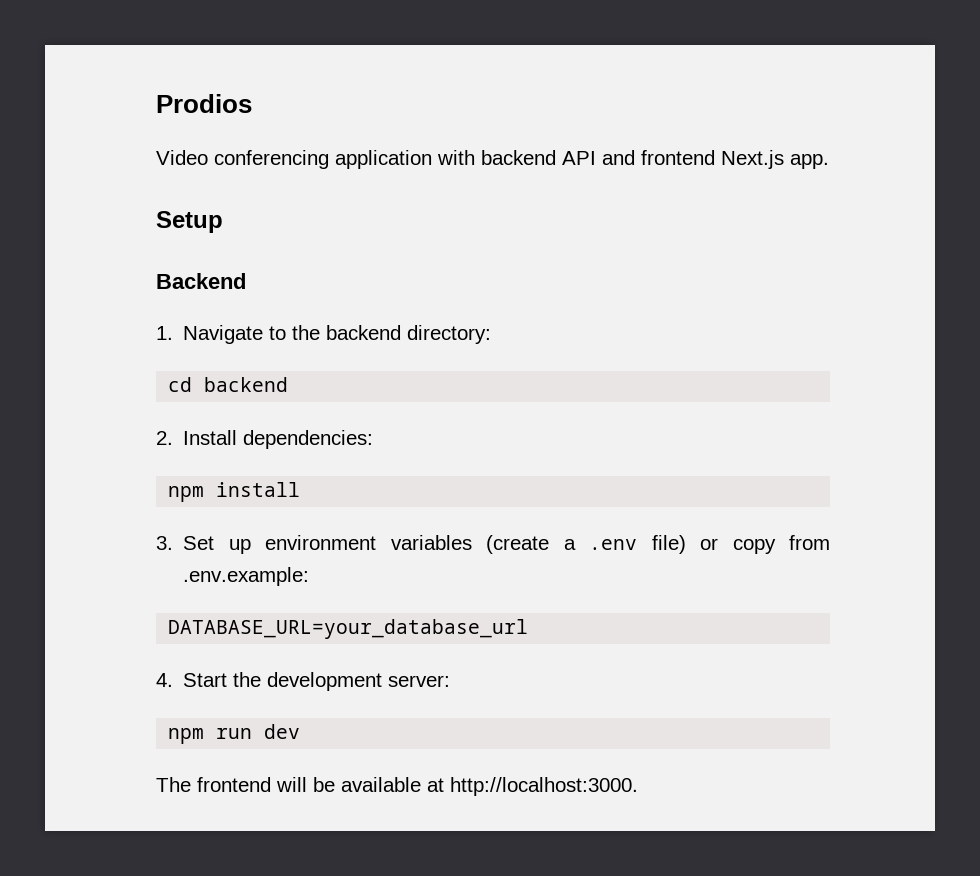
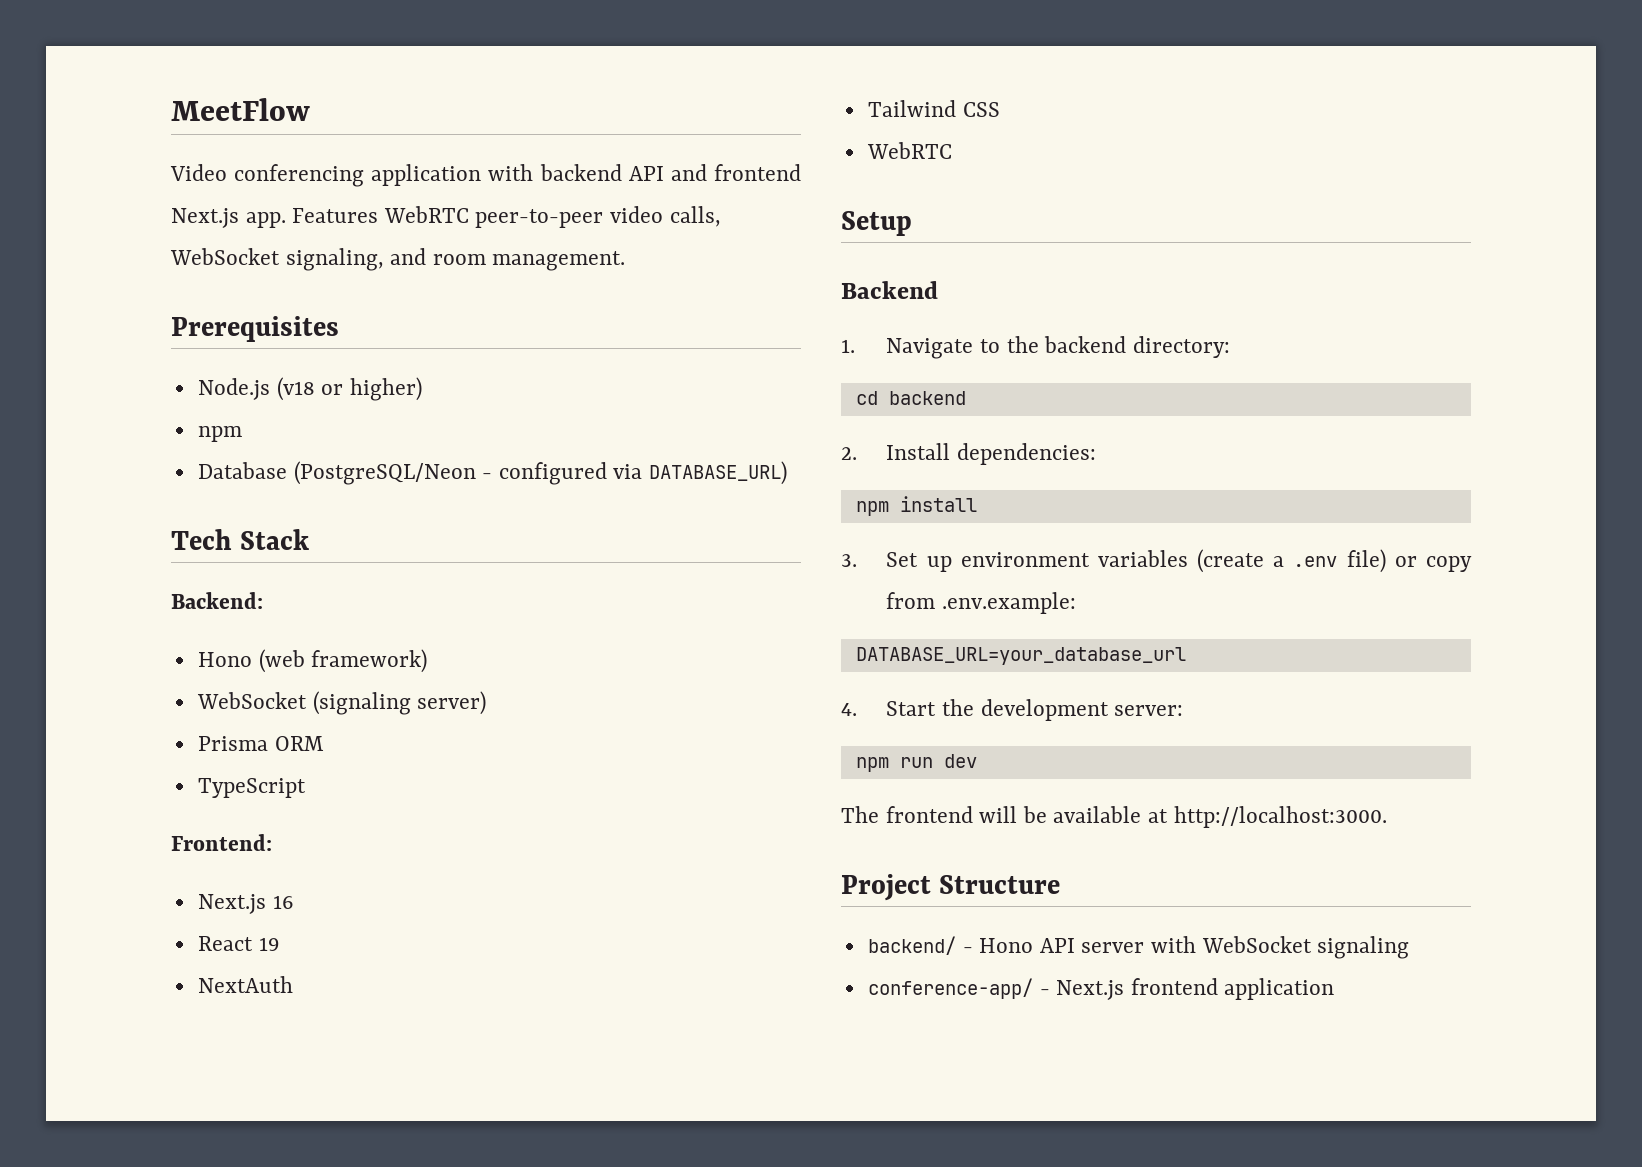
- Prodios
+ MeetFlow
+ Features WebRTC peer-to-peer video calls, WebSocket signaling, and room management.
+ Prerequisites
+ Node.js (v18 or higher)
+ npm
+ Database (PostgreSQL/Neon - configured via DATABASE_URL)
+ Tech Stack
+ Backend:
+ Hono (web framework)
+ WebSocket (signaling server)
+ Prisma ORM
+ TypeScript
+ Frontend:
+ Next.js 16
+ React 19
+ NextAuth
+ Tailwind CSS
+ WebRTC
+ Project Structure
+ backend/ - Hono API server with WebSocket signaling
+ conference-app/ - Next.js frontend application

